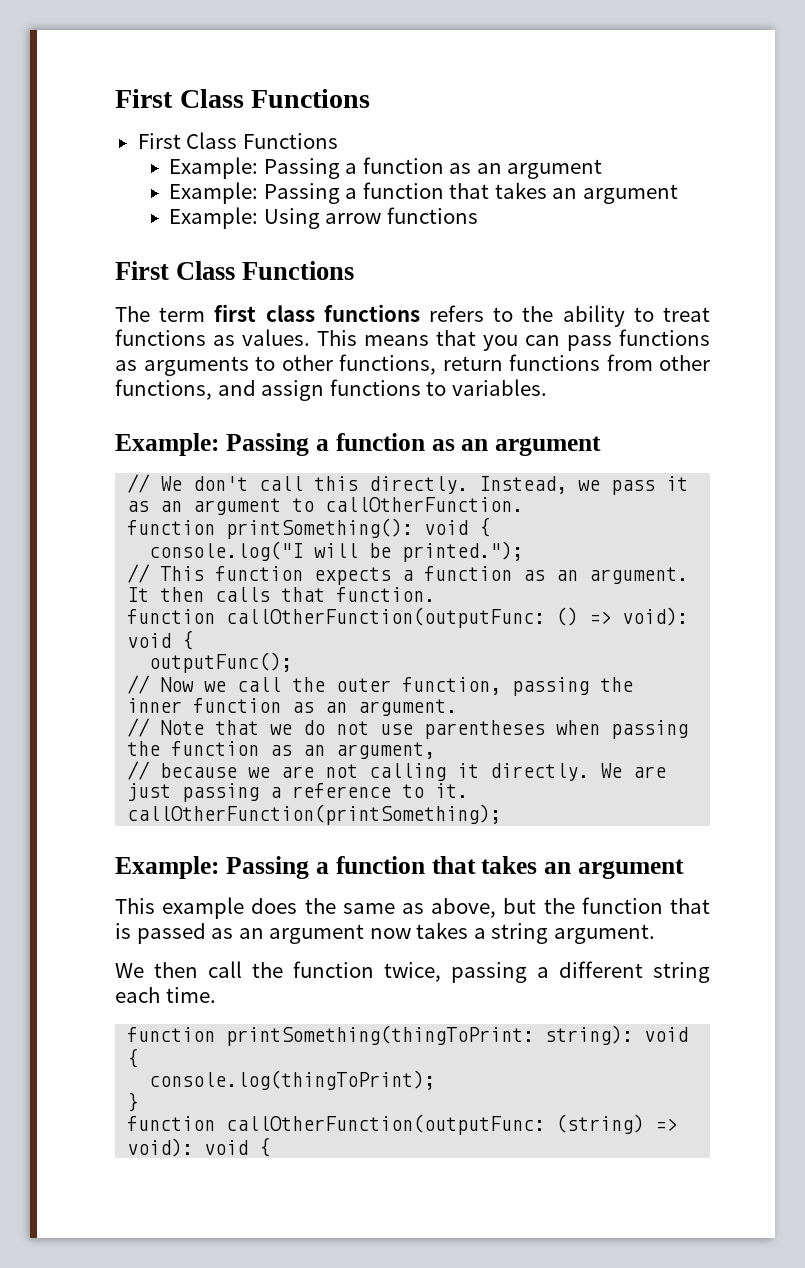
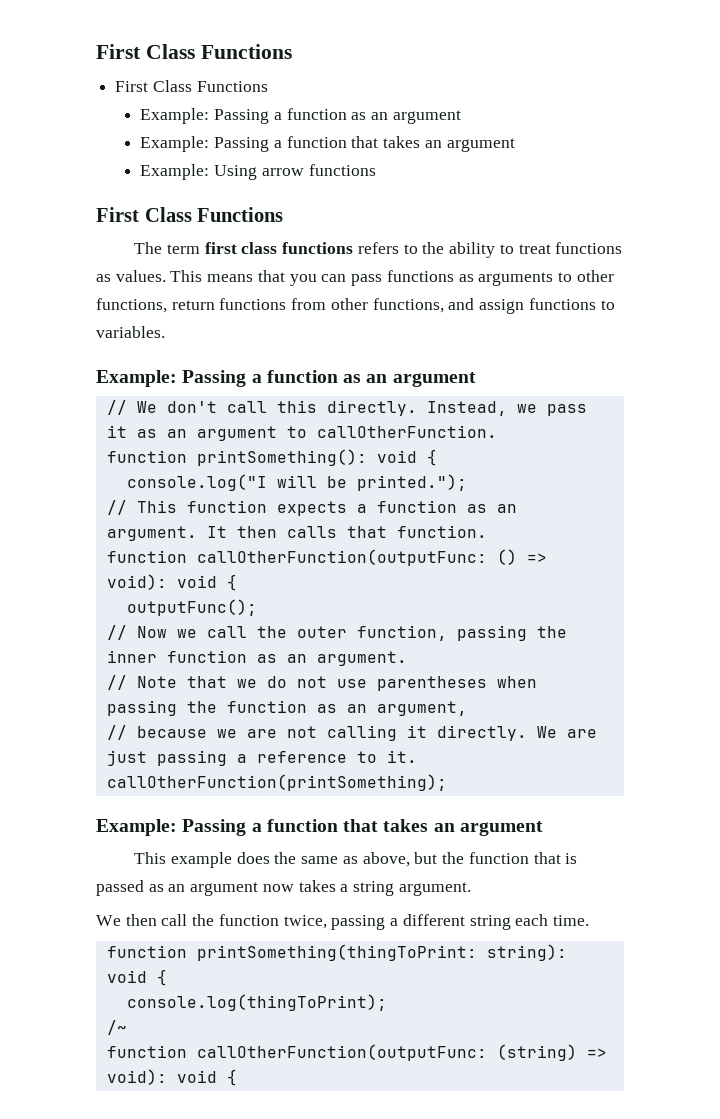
- }
+ /~

